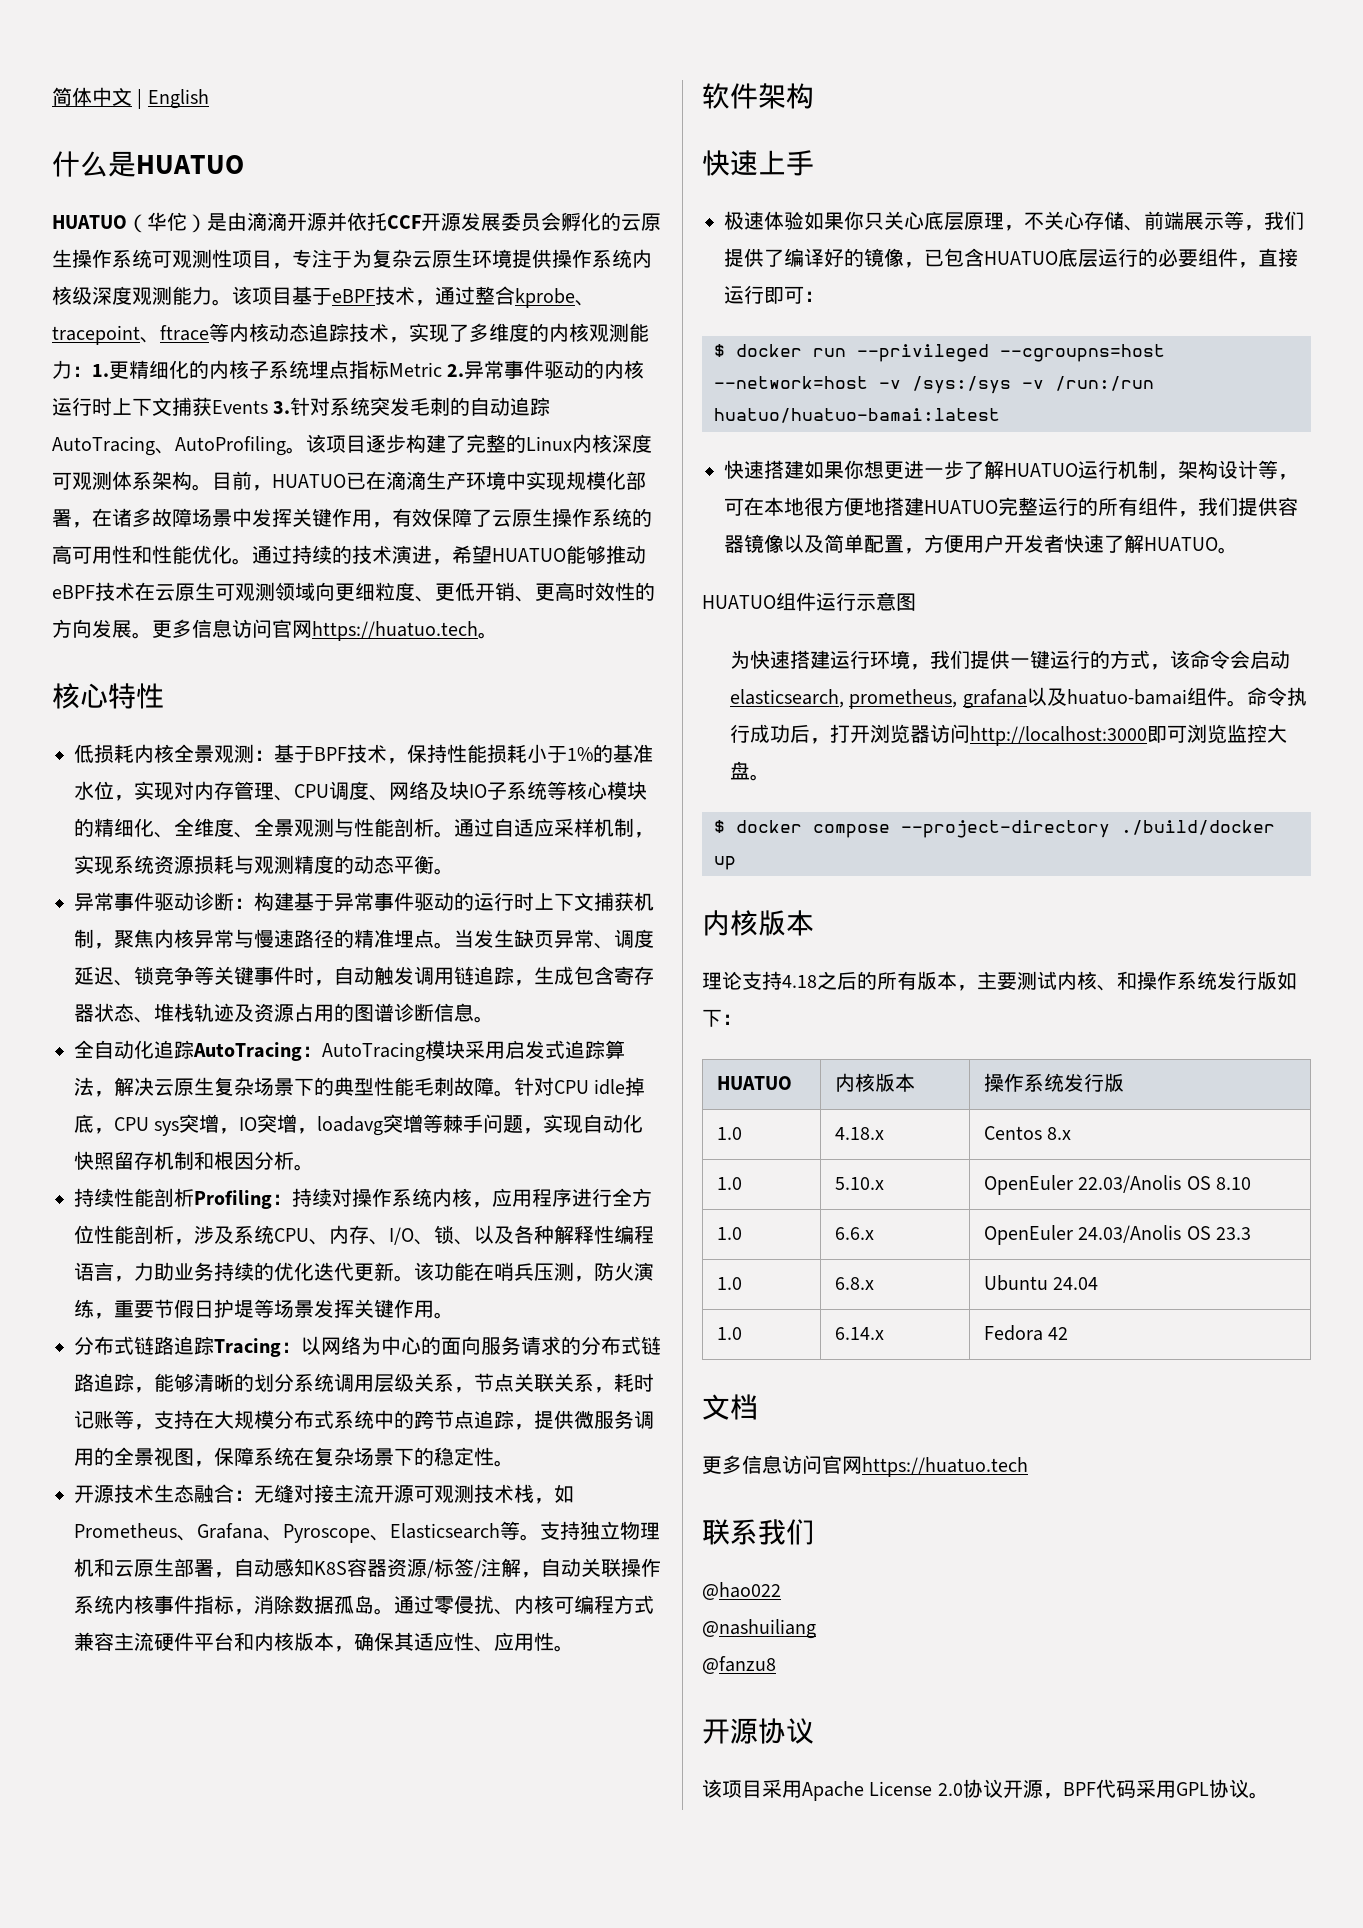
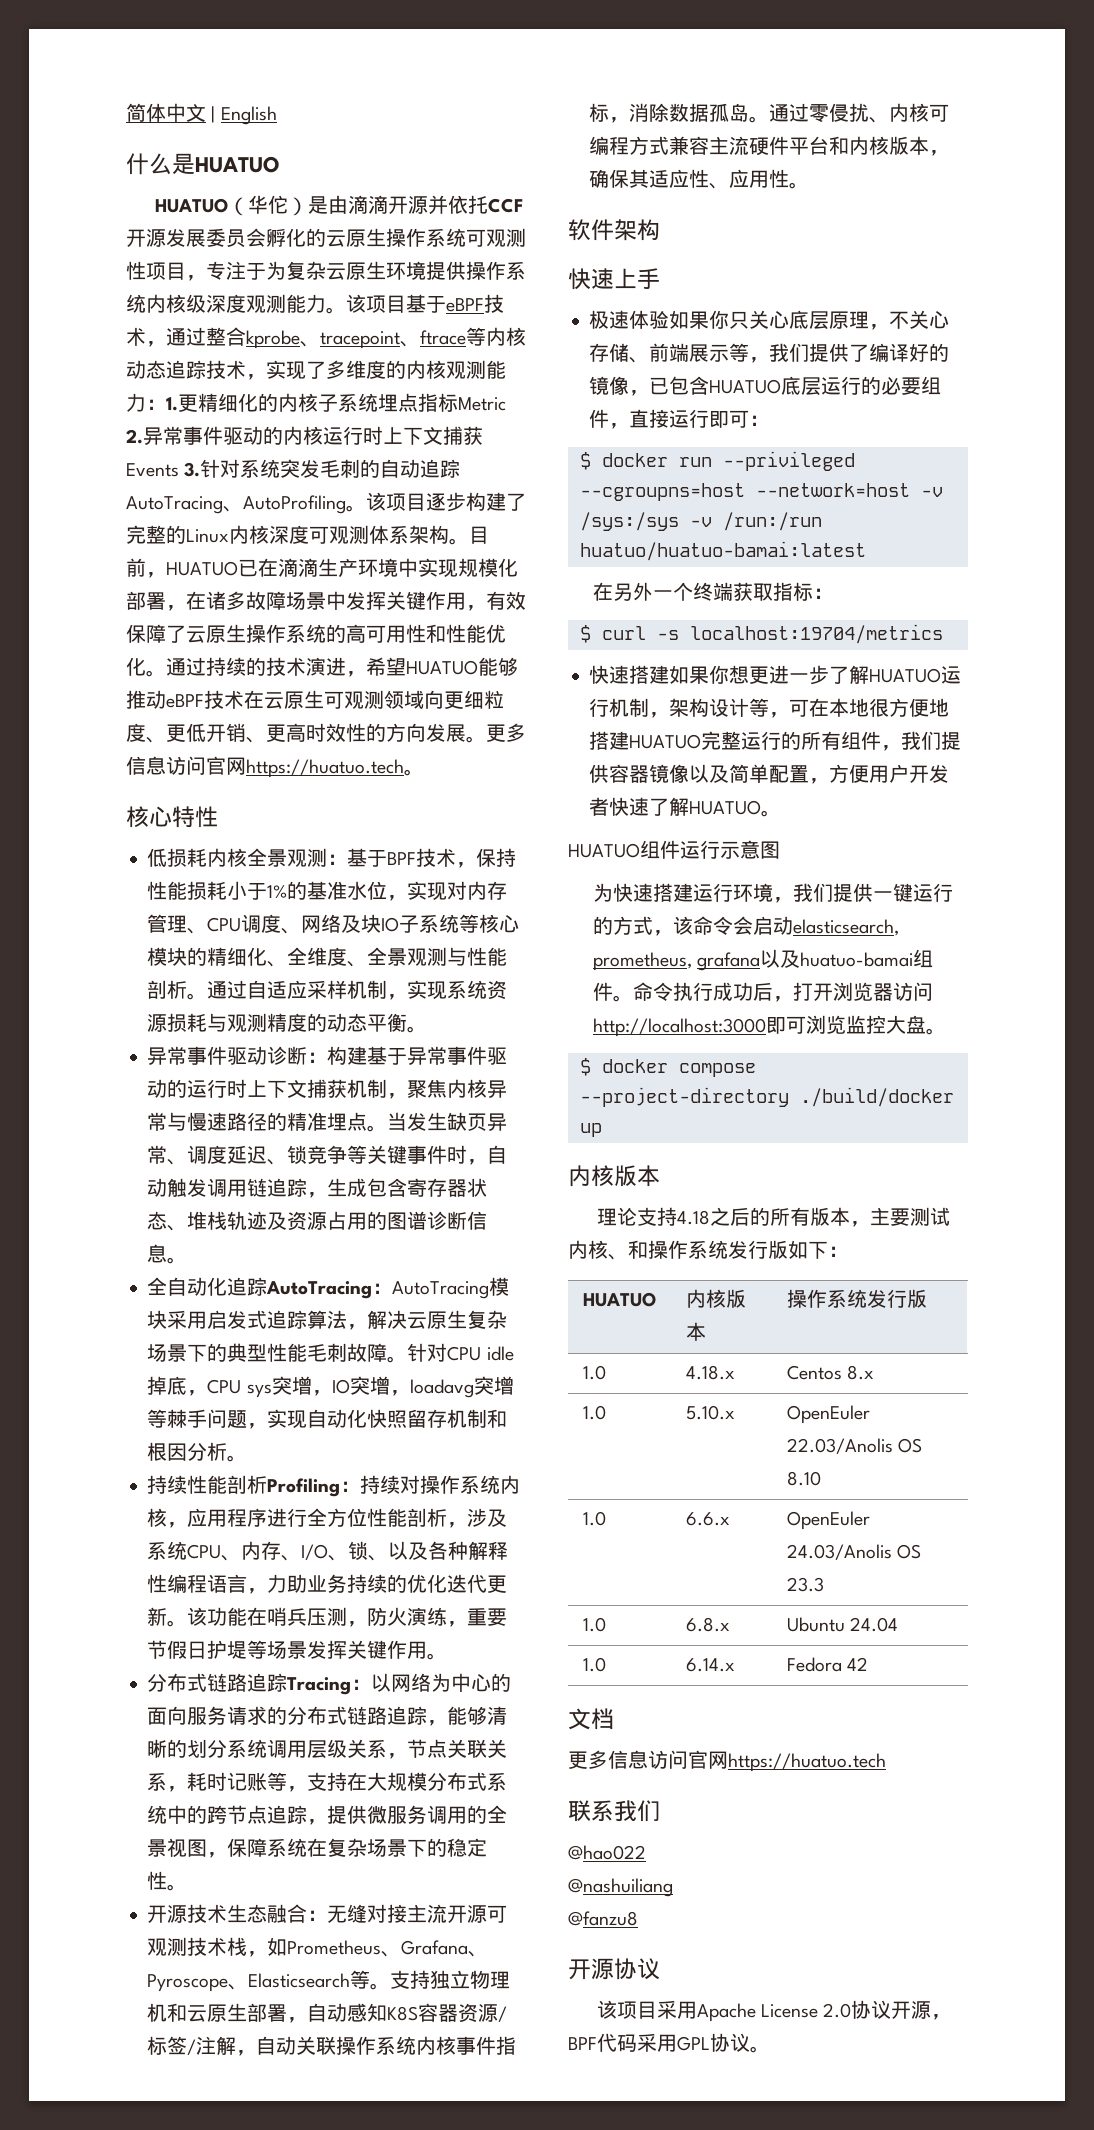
+ 在另外一个终端获取指标：
+ $ curl -s localhost:19704/metrics

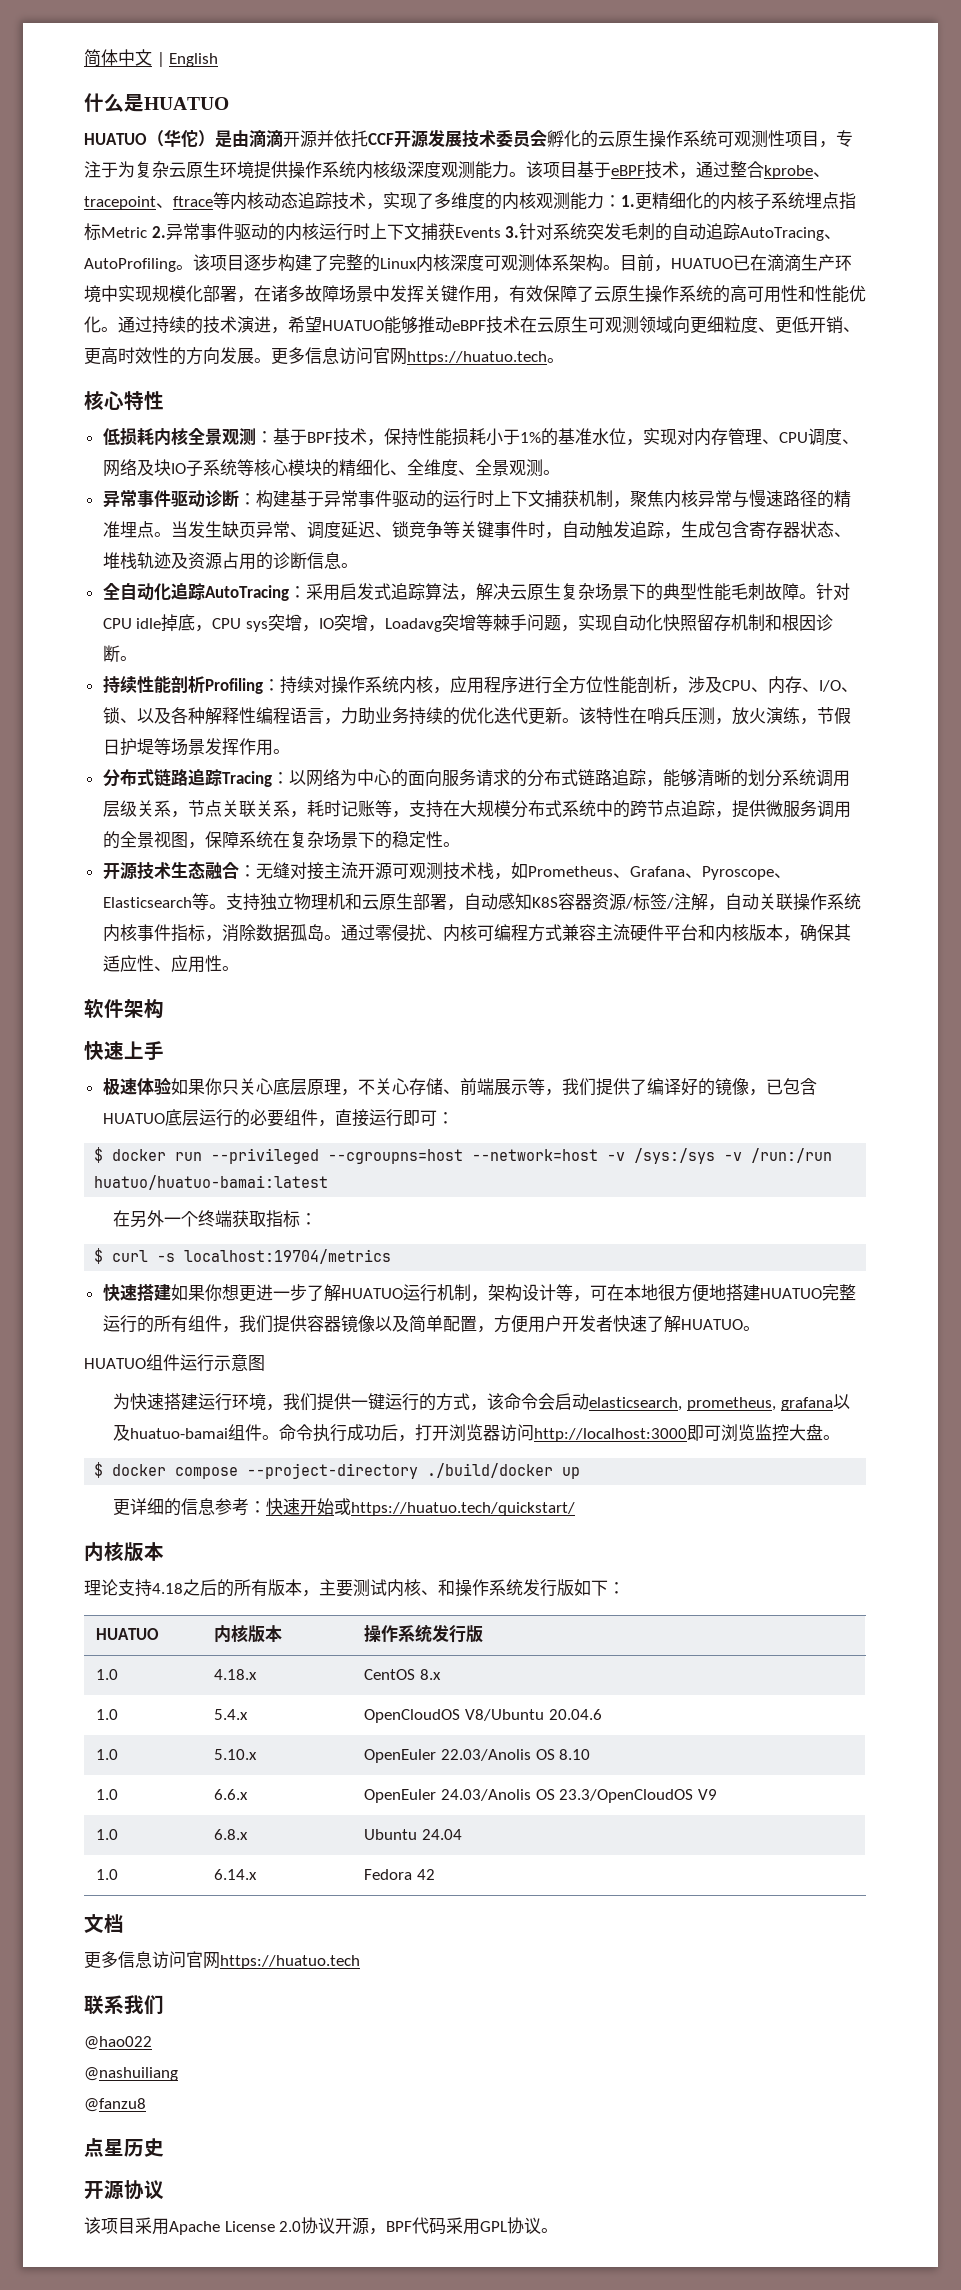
- HUATUO（华佗）是由滴滴开源并依托CCF开源发展委员会孵化的云原生操作系统可观测性项目，专注于为复杂云原生环境提供操作系统内核级深度观测能力。
+ HUATUO（华佗）是由滴滴开源并依托CCF开源发展技术委员会孵化的云原生操作系统可观测性项目，专注于为复杂云原生环境提供操作系统内核级深度观测能力。
- 低损耗内核全景观测：基于BPF技术，保持性能损耗小于1%的基准水位，实现对内存管理、CPU调度、网络及块IO子系统等核心模块的精细化、全维度、全景观测与性能剖析。通过自适应采样机制，实现系统资源损耗与观测精度的动态平衡。
+ 低损耗内核全景观测：基于BPF技术，保持性能损耗小于1%的基准水位，实现对内存管理、CPU调度、网络及块IO子系统等核心模块的精细化、全维度、全景观测。
- 当发生缺页异常、调度延迟、锁竞争等关键事件时，自动触发调用链追踪，生成包含寄存器状态、堆栈轨迹及资源占用的图谱诊断信息。
+ 当发生缺页异常、调度延迟、锁竞争等关键事件时，自动触发追踪，生成包含寄存器状态、堆栈轨迹及资源占用的诊断信息。
- 全自动化追踪AutoTracing：AutoTracing模块采用启发式追踪算法，解决云原生复杂场景下的典型性能毛刺故障。
+ 全自动化追踪AutoTracing：采用启发式追踪算法，解决云原生复杂场景下的典型性能毛刺故障。
- 针对CPU idle掉底，CPU sys突增，IO突增，loadavg突增等棘手问题，实现自动化快照留存机制和根因分析。
+ 针对CPU idle掉底，CPU sys突增，IO突增，Loadavg突增等棘手问题，实现自动化快照留存机制和根因诊断。
- 持续性能剖析Profiling：持续对操作系统内核，应用程序进行全方位性能剖析，涉及系统CPU、内存、I/O、锁、以及各种解释性编程语言，力助业务持续的优化迭代更新。
+ 持续性能剖析Profiling：持续对操作系统内核，应用程序进行全方位性能剖析，涉及CPU、内存、I/O、锁、以及各种解释性编程语言，力助业务持续的优化迭代更新。
- 该功能在哨兵压测，防火演练，重要节假日护堤等场景发挥关键作用。
+ 该特性在哨兵压测，放火演练，节假日护堤等场景发挥作用。
+ 更详细的信息参考：快速开始或https://huatuo.tech/quickstart/
- 1.0 | 4.18.x | Centos 8.x
+ 1.0 | 4.18.x | CentOS 8.x
+ 1.0 | 5.4.x | OpenCloudOS V8/Ubuntu 20.04.6
- 1.0 | 6.6.x | OpenEuler 24.03/Anolis OS 23.3
+ 1.0 | 6.6.x | OpenEuler 24.03/Anolis OS 23.3/OpenCloudOS V9
+ 点星历史

